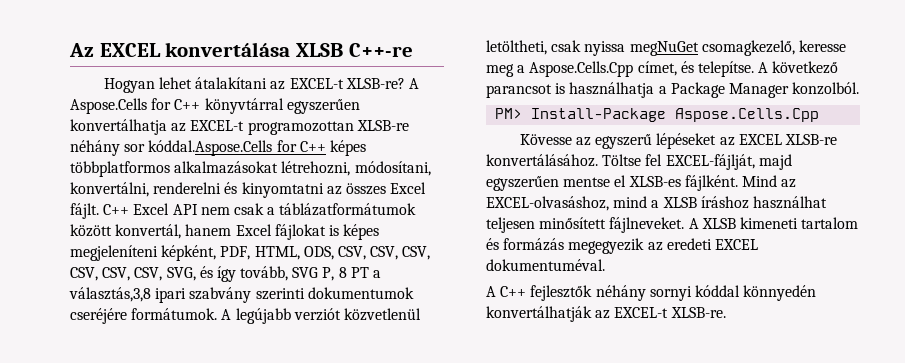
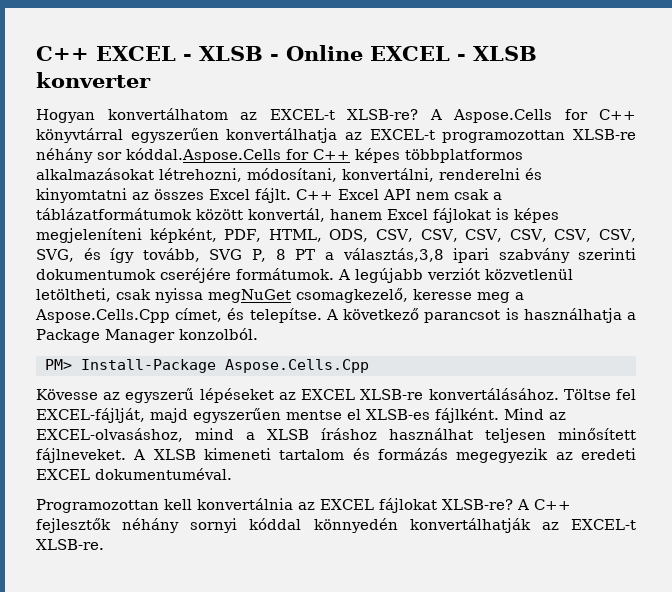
- Az EXCEL konvertálása XLSB C++-re
+ C++ EXCEL - XLSB - Online EXCEL - XLSB konverter
- Hogyan lehet átalakítani az EXCEL-t XLSB-re?
+ Hogyan konvertálhatom az EXCEL-t XLSB-re?
+ Programozottan kell konvertálnia az EXCEL fájlokat XLSB-re?

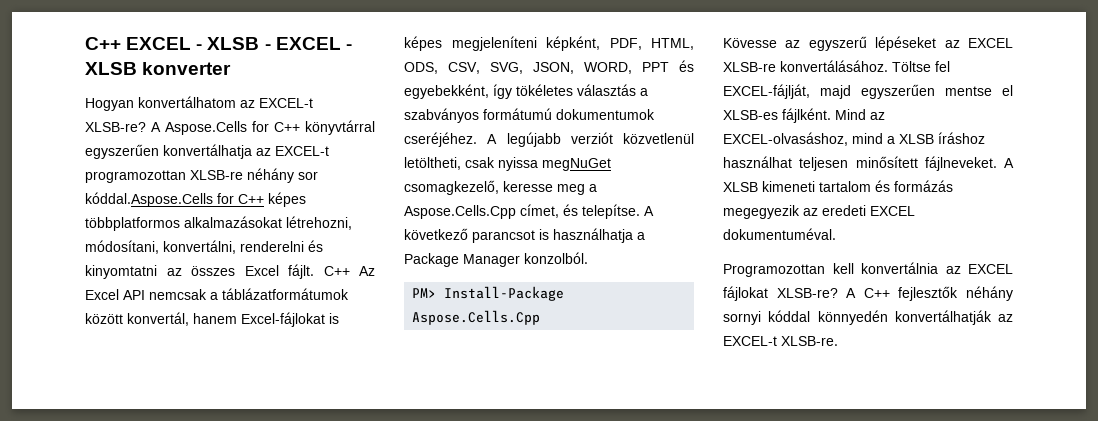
- C++ EXCEL - XLSB - Online EXCEL - XLSB konverter
+ C++ EXCEL - XLSB - EXCEL - XLSB konverter
- C++ Excel API nem csak a táblázatformátumok között konvertál, hanem Excel fájlokat is képes megjeleníteni képként, PDF, HTML, ODS, CSV, CSV, CSV, CSV, CSV, CSV, SVG, és így tovább, SVG P, 8 PT a választás,3,8 ipari szabvány szerinti dokumentumok cseréjére formátumok.
+ C++ Az Excel API nemcsak a táblázatformátumok között konvertál, hanem Excel-fájlokat is képes megjeleníteni képként, PDF, HTML, ODS, CSV, SVG, JSON, WORD, PPT és egyebekként, így tökéletes választás a szabványos formátumú dokumentumok cseréjéhez.

